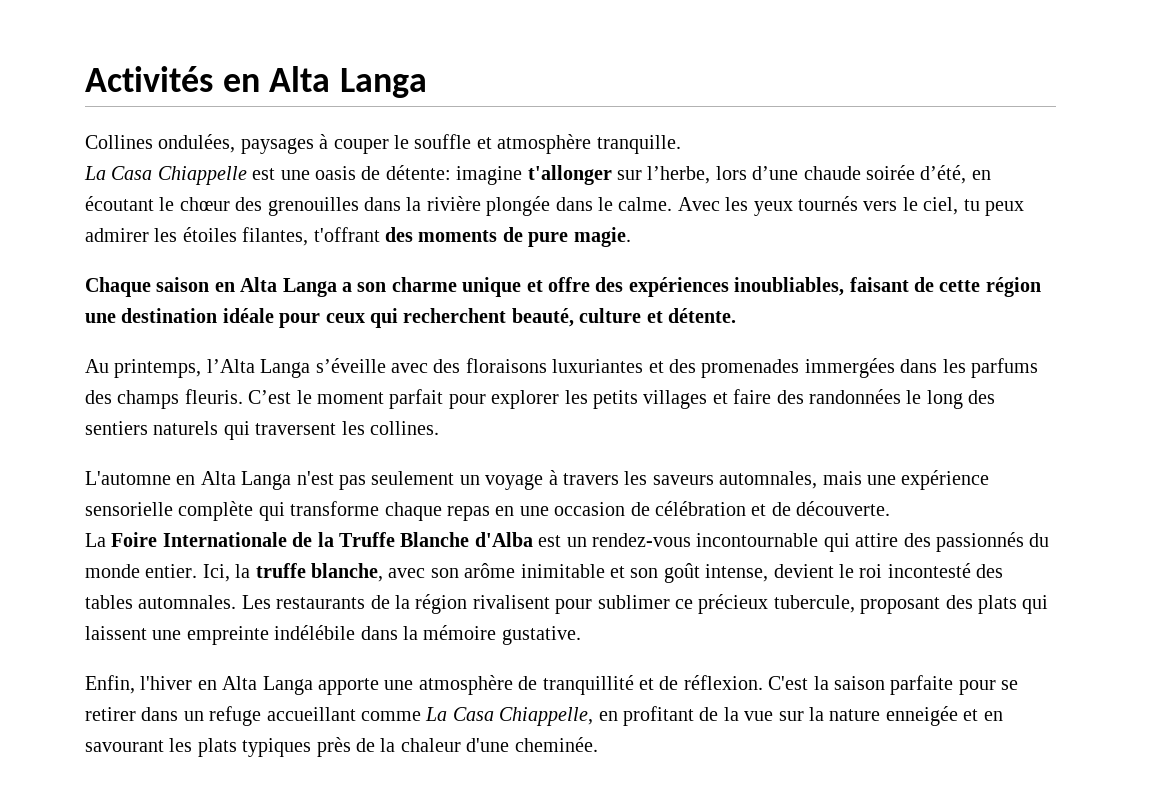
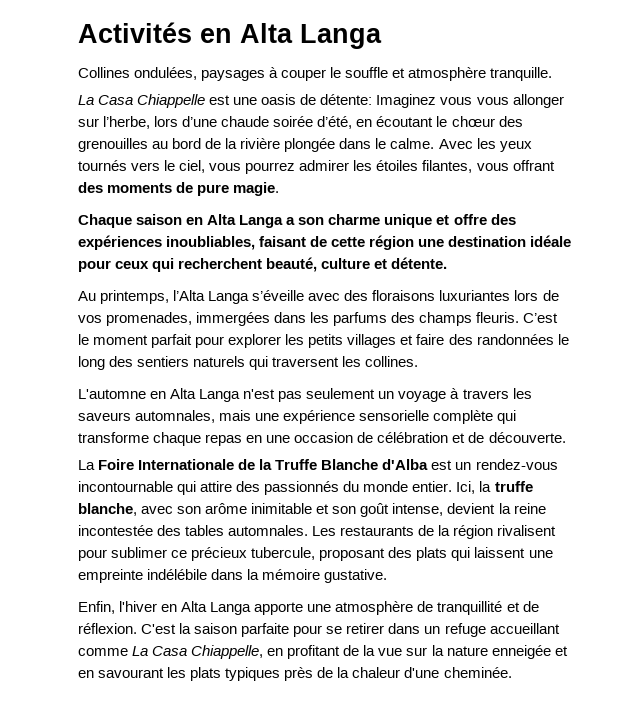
- La Casa Chiappelle est une oasis de détente: imagine t'allonger sur l’herbe, lors d’une chaude soirée d’été, en écoutant le chœur des grenouilles dans la rivière plongée dans le calme.
+ La Casa Chiappelle est une oasis de détente: Imaginez vous vous allonger sur l’herbe, lors d’une chaude soirée d’été, en écoutant le chœur des grenouilles au bord de la rivière plongée dans le calme.
- Avec les yeux tournés vers le ciel, tu peux admirer les étoiles filantes, t'offrant des moments de pure magie.
+ Avec les yeux tournés vers le ciel, vous pourrez admirer les étoiles filantes, vous offrant des moments de pure magie.
- Au printemps, l’Alta Langa s’éveille avec des floraisons luxuriantes et des promenades immergées dans les parfums des champs fleuris.
+ Au printemps, l’Alta Langa s’éveille avec des floraisons luxuriantes lors de vos promenades, immergées dans les parfums des champs fleuris.
- Ici, la truffe blanche, avec son arôme inimitable et son goût intense, devient le roi incontesté des tables automnales.
+ Ici, la truffe blanche, avec son arôme inimitable et son goût intense, devient la reine incontestée des tables automnales.

